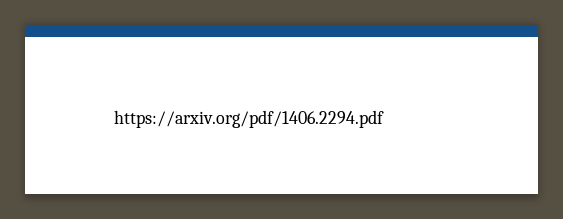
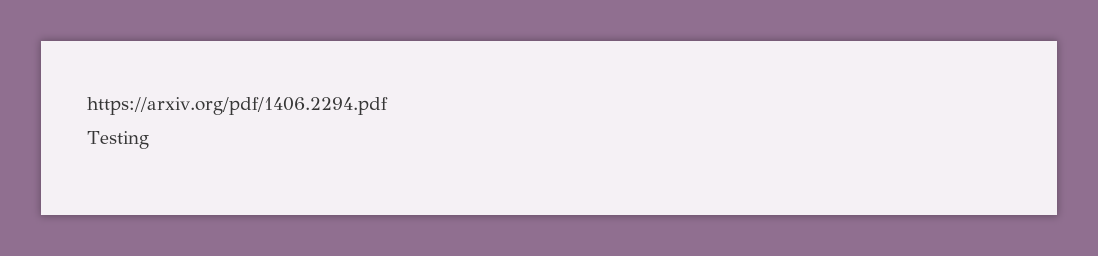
+ Testing

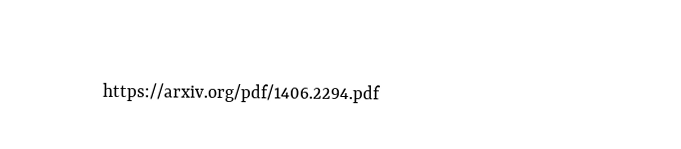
- Testing

